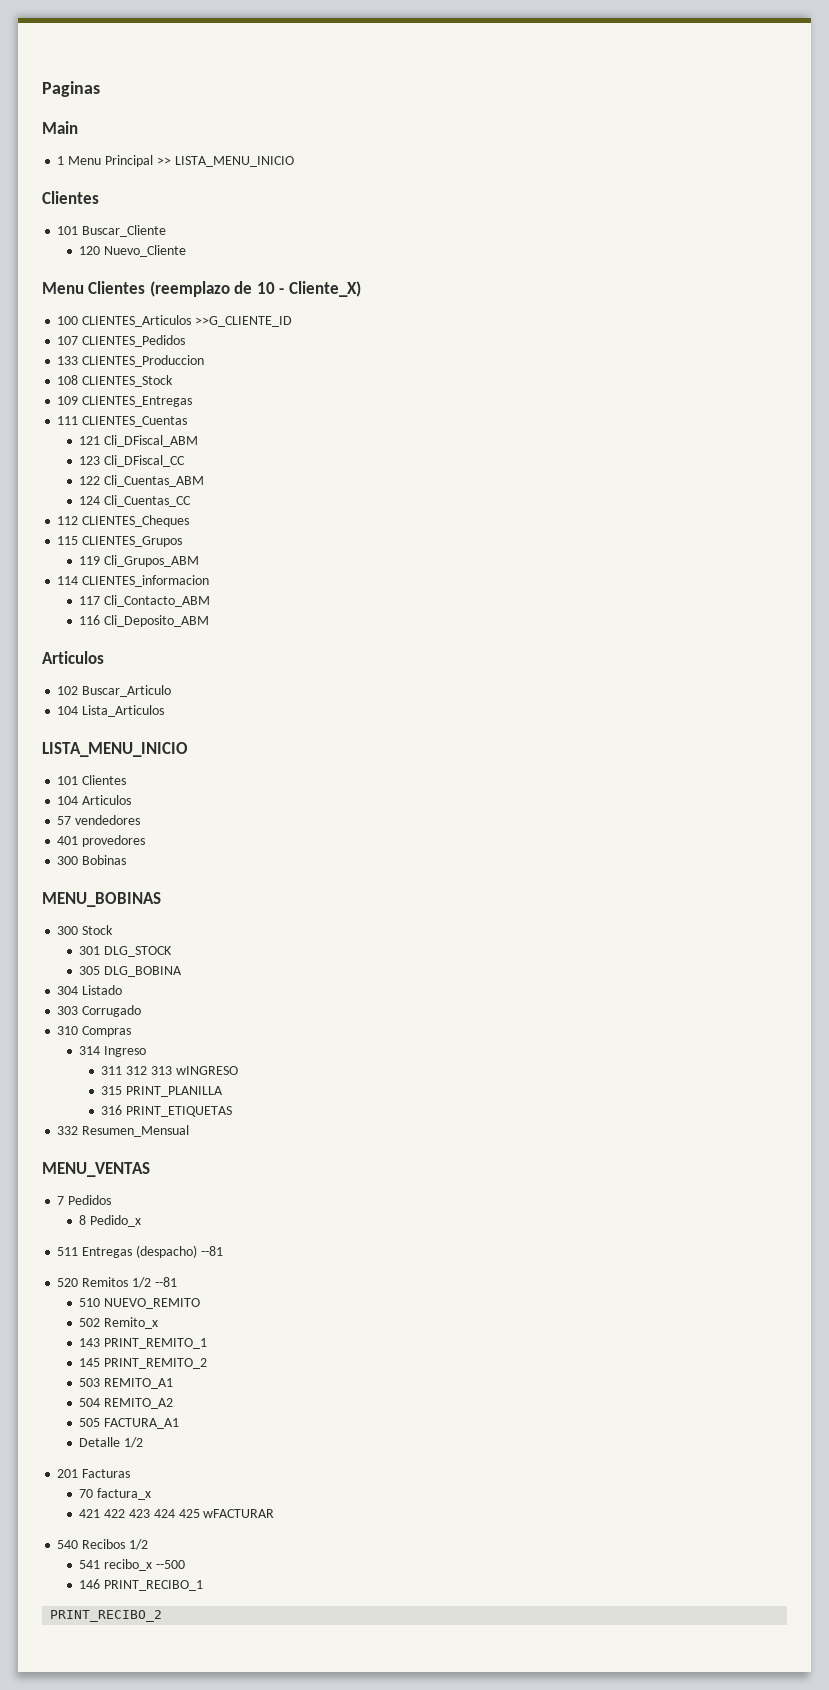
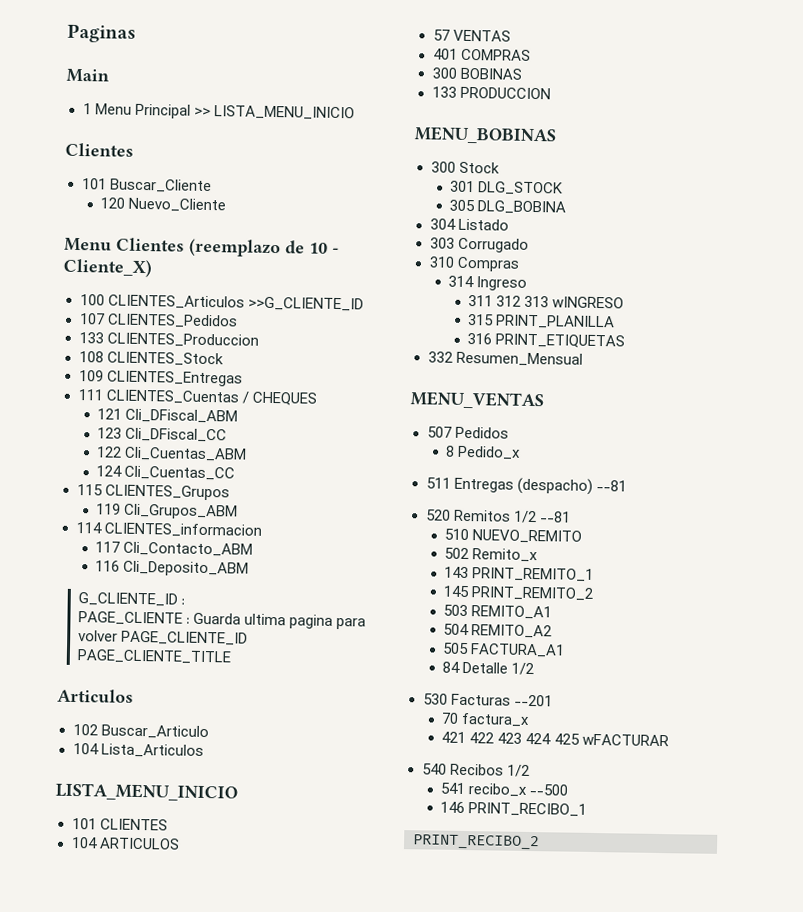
- 111 CLIENTES_Cuentas
+ 111 CLIENTES_Cuentas / CHEQUES
- 112 CLIENTES_Cheques
+ G_CLIENTE_ID :
+ PAGE_CLIENTE : Guarda ultima pagina para volver PAGE_CLIENTE_ID PAGE_CLIENTE_TITLE
- 101 Clientes
- 104 Articulos
+ 101 CLIENTES
+ 104 ARTICULOS
- 57 vendedores
+ 57 VENTAS
- 401 provedores
- 300 Bobinas
+ 401 COMPRAS
+ 300 BOBINAS
+ 133 PRODUCCION
- 7 Pedidos
+ 507 Pedidos
- Detalle 1/2
+ 84 Detalle 1/2
- 201 Facturas
+ 530 Facturas --201

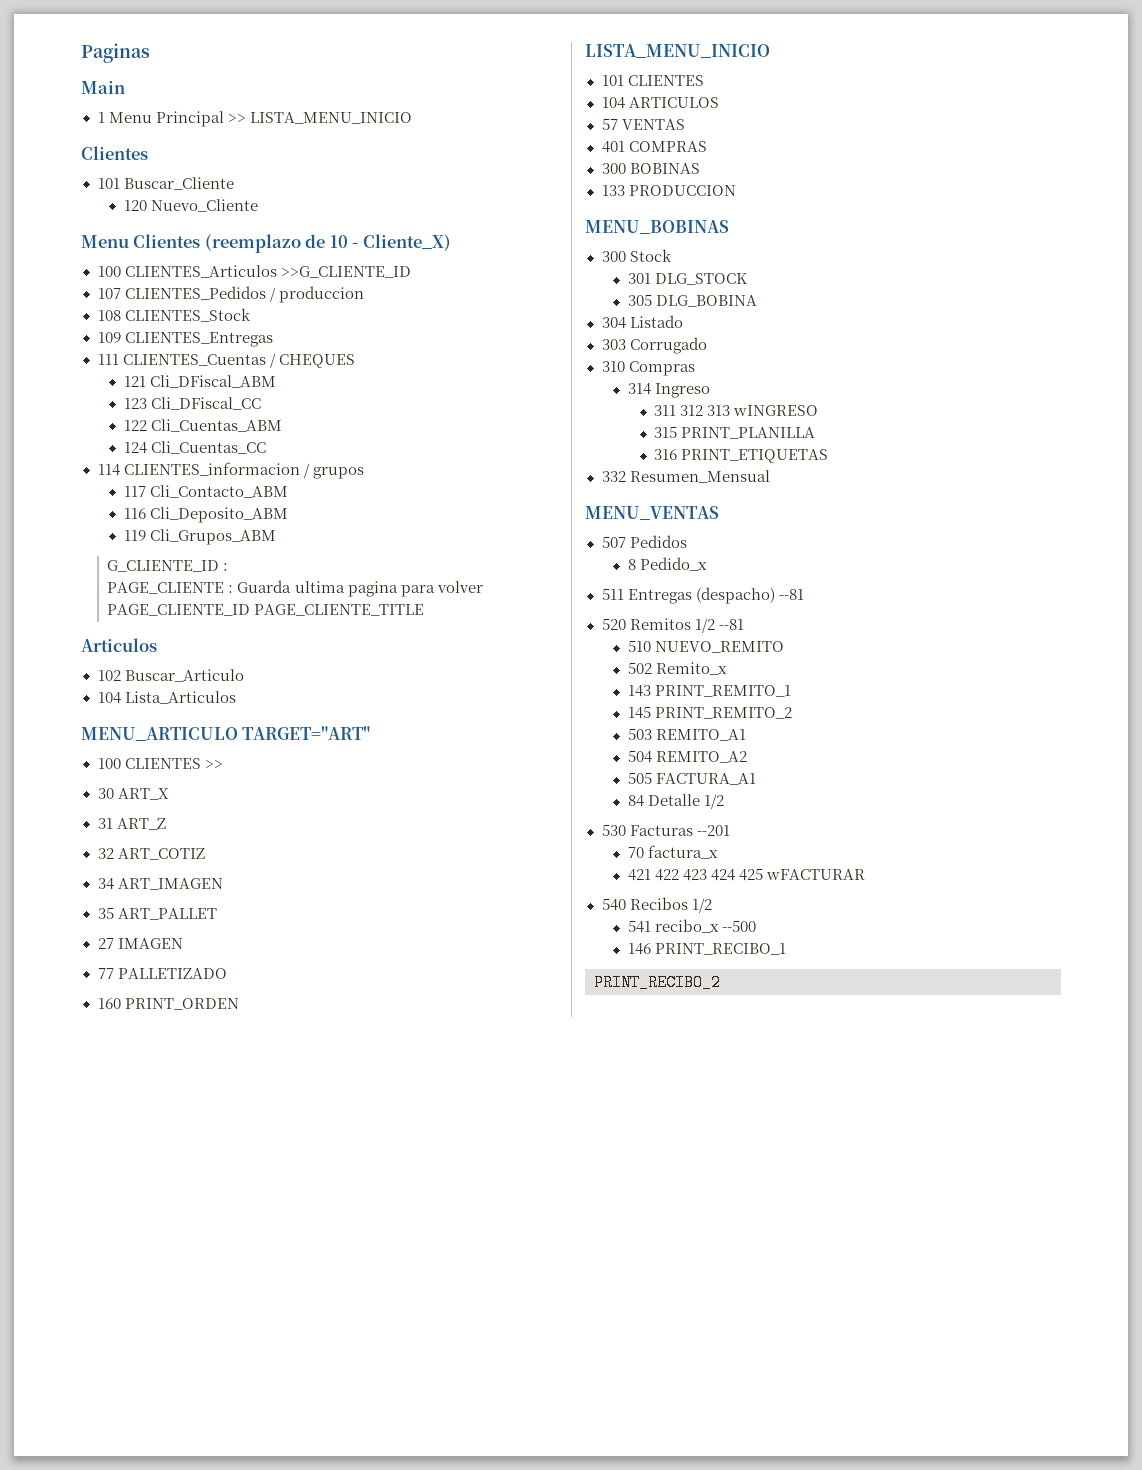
- 107 CLIENTES_Pedidos
- 133 CLIENTES_Produccion
+ 107 CLIENTES_Pedidos / produccion
- 115 CLIENTES_Grupos
- 119 Cli_Grupos_ABM
- 114 CLIENTES_informacion
+ 114 CLIENTES_informacion / grupos
+ 119 Cli_Grupos_ABM
+ MENU_ARTICULO TARGET="ART"
+ 100 CLIENTES >>
+ 30 ART_X
+ 31 ART_Z
+ 32 ART_COTIZ
+ 34 ART_IMAGEN
+ 35 ART_PALLET
+ 27 IMAGEN
+ 77 PALLETIZADO
+ 160 PRINT_ORDEN

